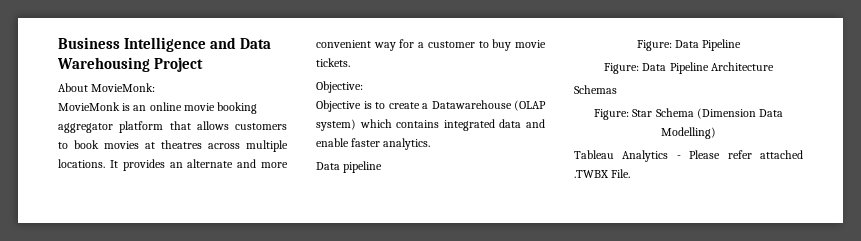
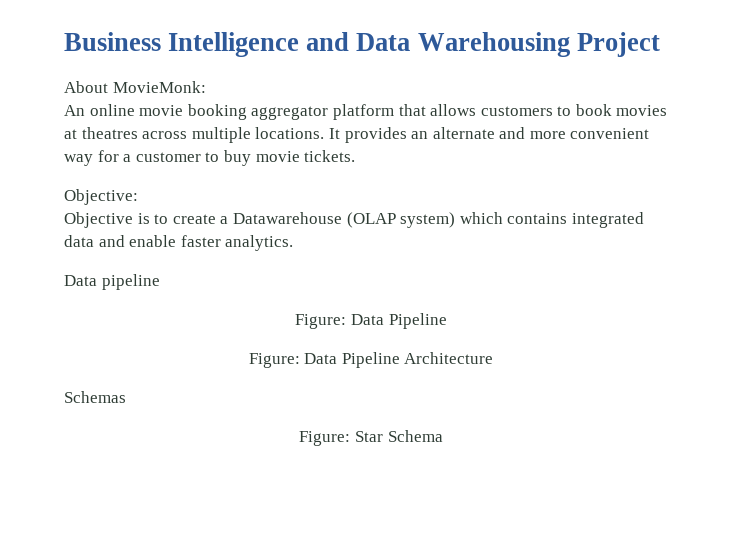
- MovieMonk is an online movie booking aggregator platform that allows customers to book movies at theatres across multiple locations.
+ An online movie booking aggregator platform that allows customers to book movies at theatres across multiple locations.
- Figure: Star Schema (Dimension Data Modelling)
- Tableau Analytics - Please refer attached .TWBX File.
+ Figure: Star Schema

